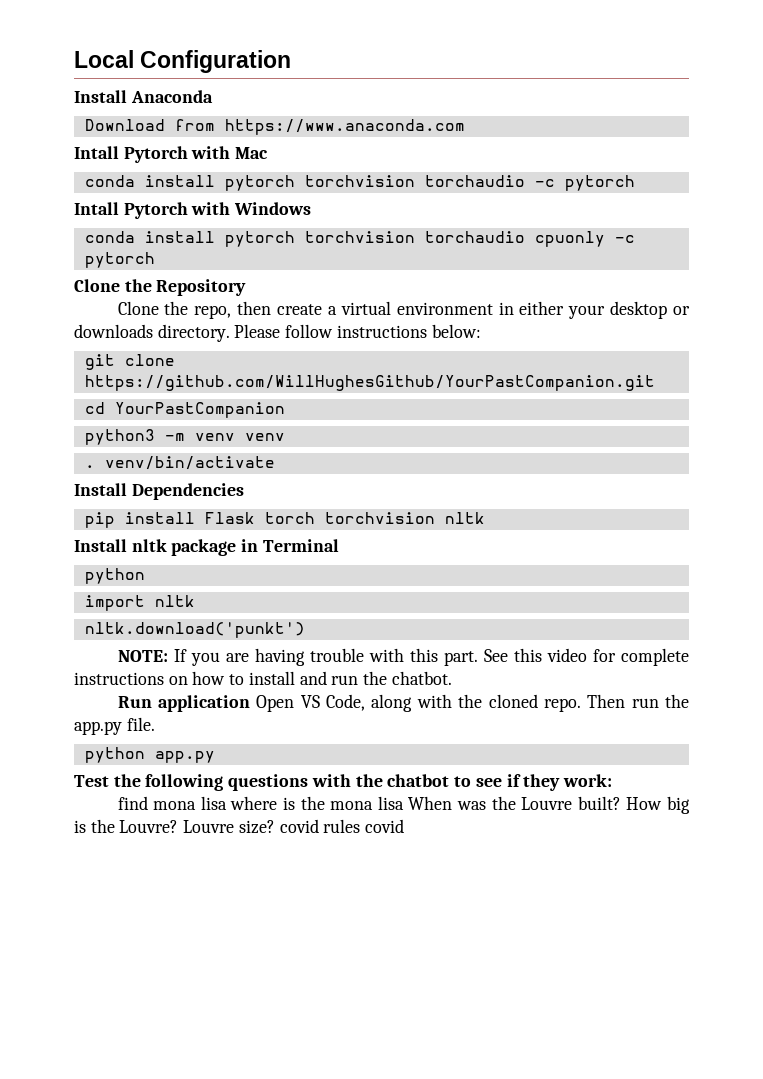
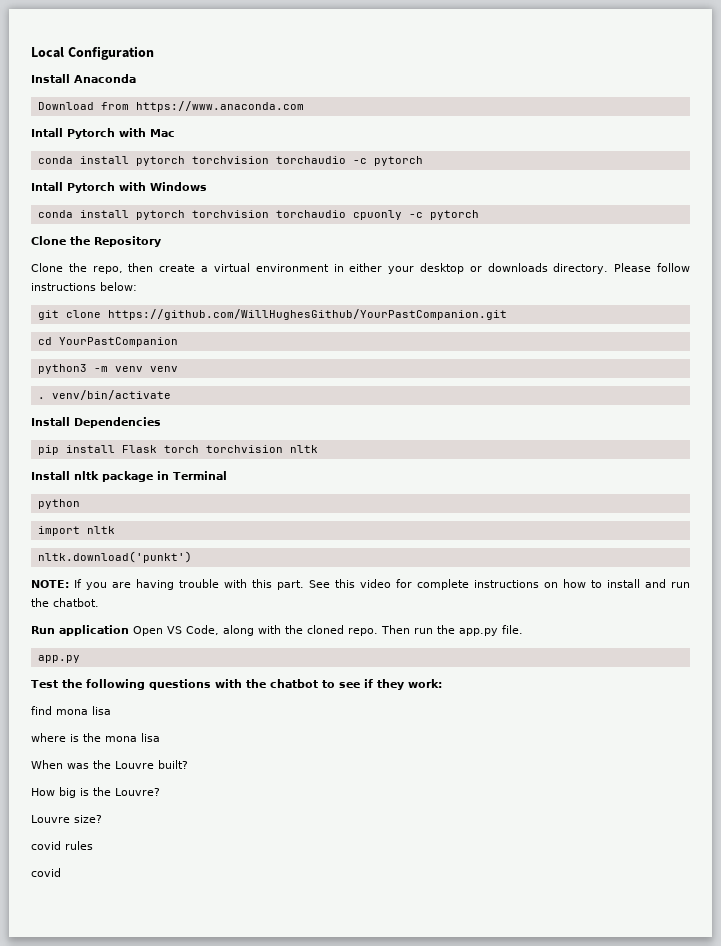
  Then run the app.py file.
- python app.py
+ app.py
- find mona lisa where is the mona lisa When was the Louvre built? How big is the Louvre? Louvre size? covid rules covid
+ find mona lisa
+ where is the mona lisa
+ When was the Louvre built?
+ How big is the Louvre?
+ Louvre size?
+ covid rules
+ covid

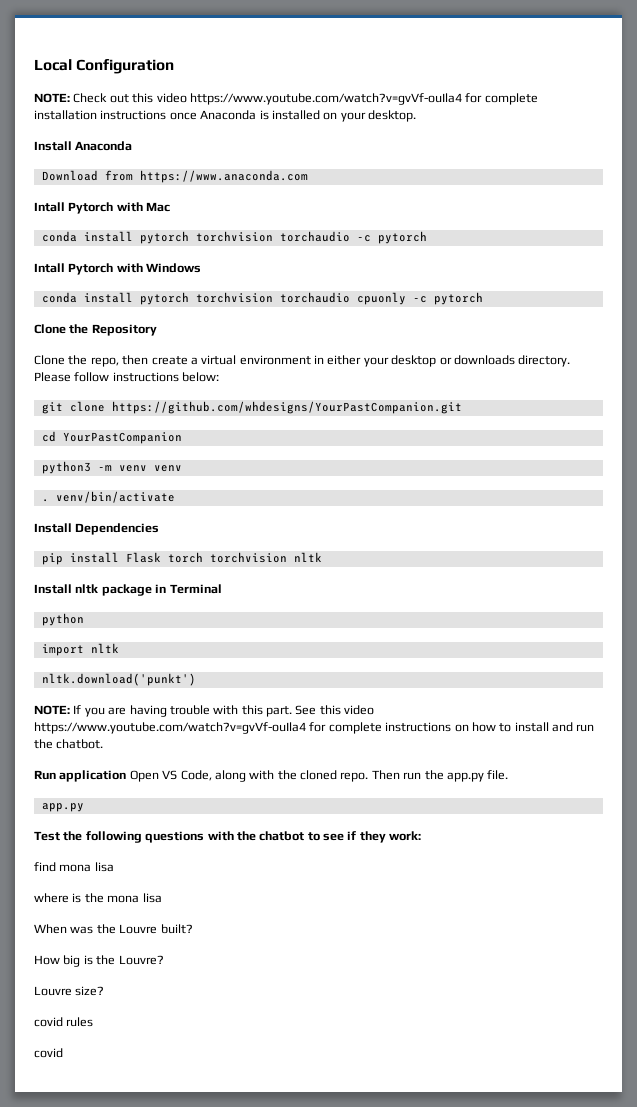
+ NOTE: Check out this video https://www.youtube.com/watch?v=gvVf-ouIla4 for complete installation instructions once Anaconda is installed on your desktop.
- git clone https://github.com/WillHughesGithub/YourPastCompanion.git
+ git clone https://github.com/whdesigns/YourPastCompanion.git
- See this video for complete instructions on how to install and run the chatbot.
+ See this video https://www.youtube.com/watch?v=gvVf-ouIla4 for complete instructions on how to install and run the chatbot.

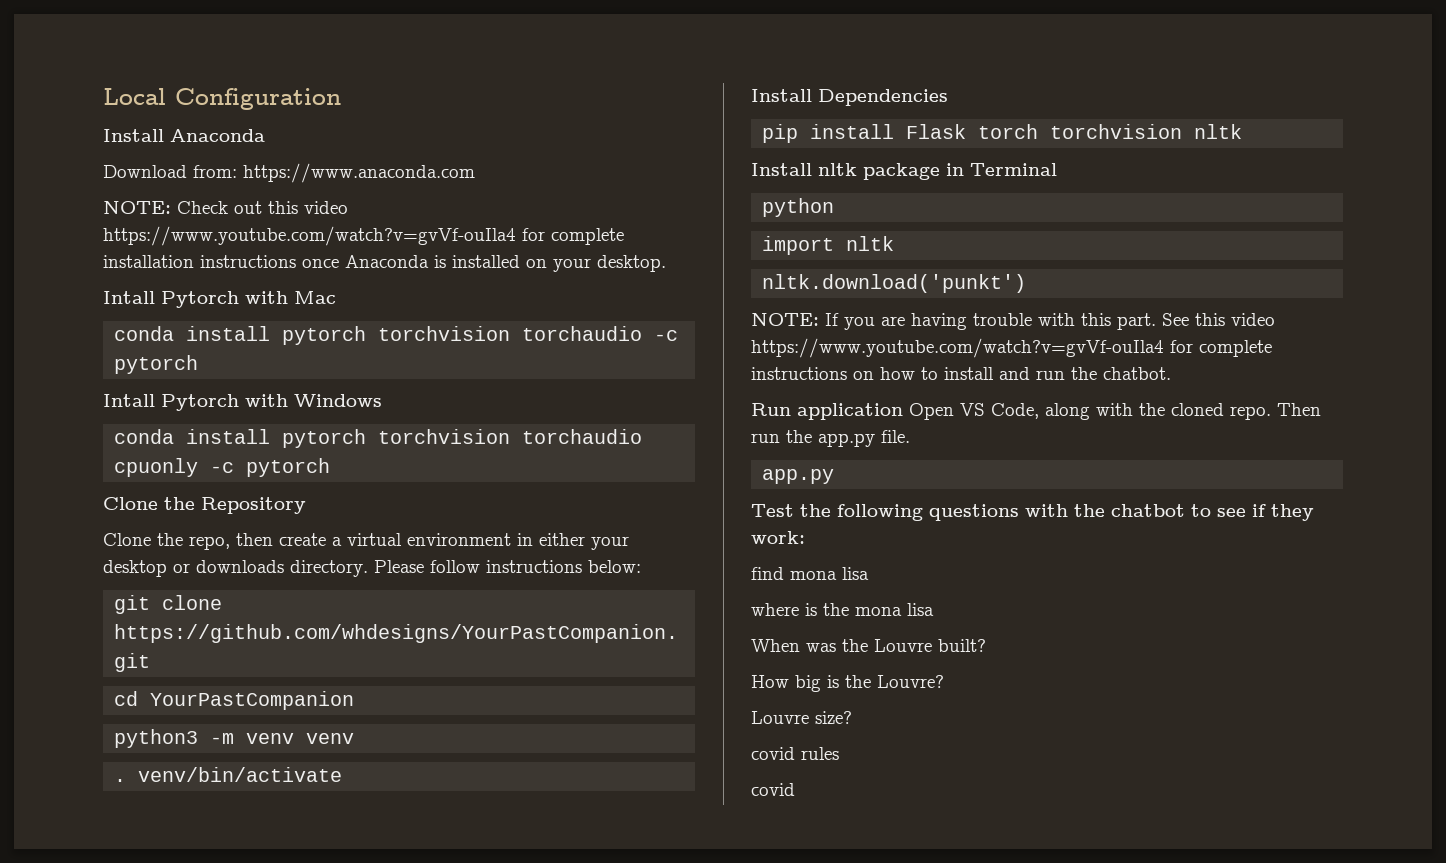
+ Install Anaconda
+ Download from: https://www.anaconda.com
- Install Anaconda
- Download from https://www.anaconda.com

